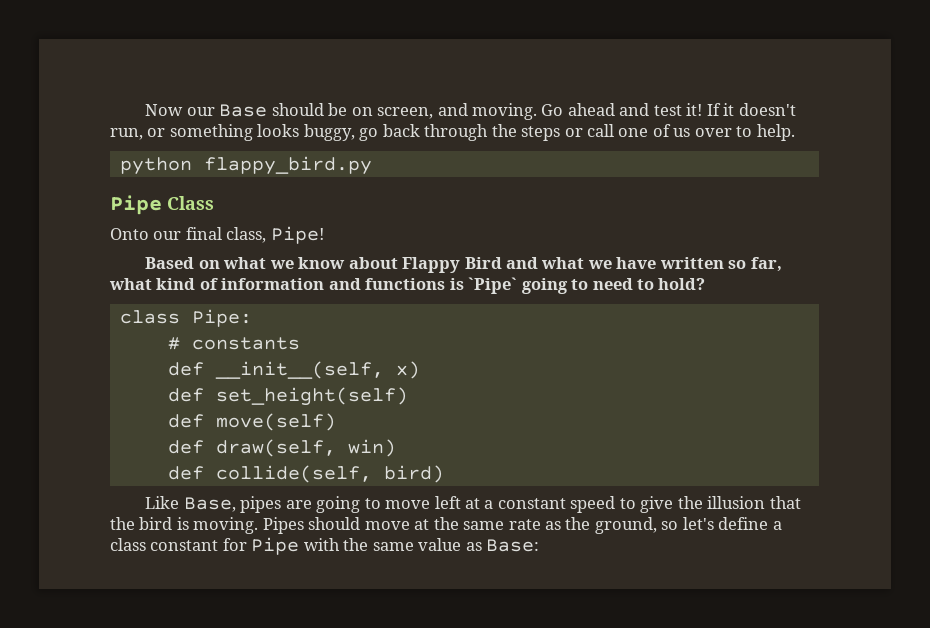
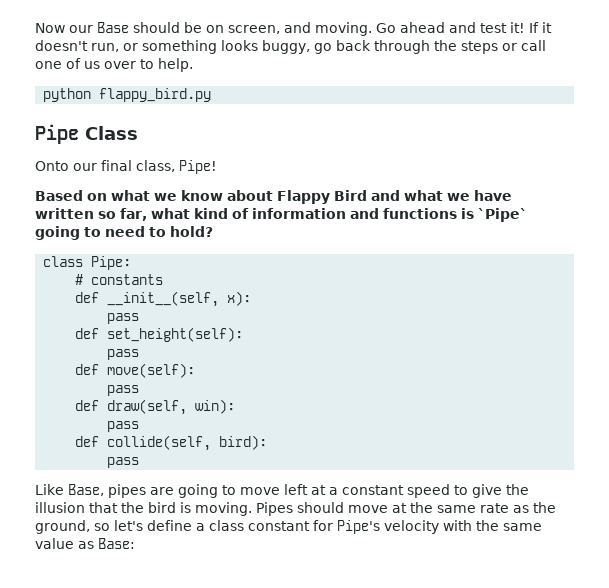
- def __init__(self, x)
- def set_height(self)
- def move(self)
+ def __init__(self, x):
+ pass
+ def set_height(self):
+ pass
+ def move(self):
+ pass
- def draw(self, win)
+ def draw(self, win):
+ pass
- def collide(self, bird)
+ def collide(self, bird):
+ pass
- Pipes should move at the same rate as the ground, so let's define a class constant for Pipe with the same value as Base:
+ Pipes should move at the same rate as the ground, so let's define a class constant for Pipe's velocity with the same value as Base:

